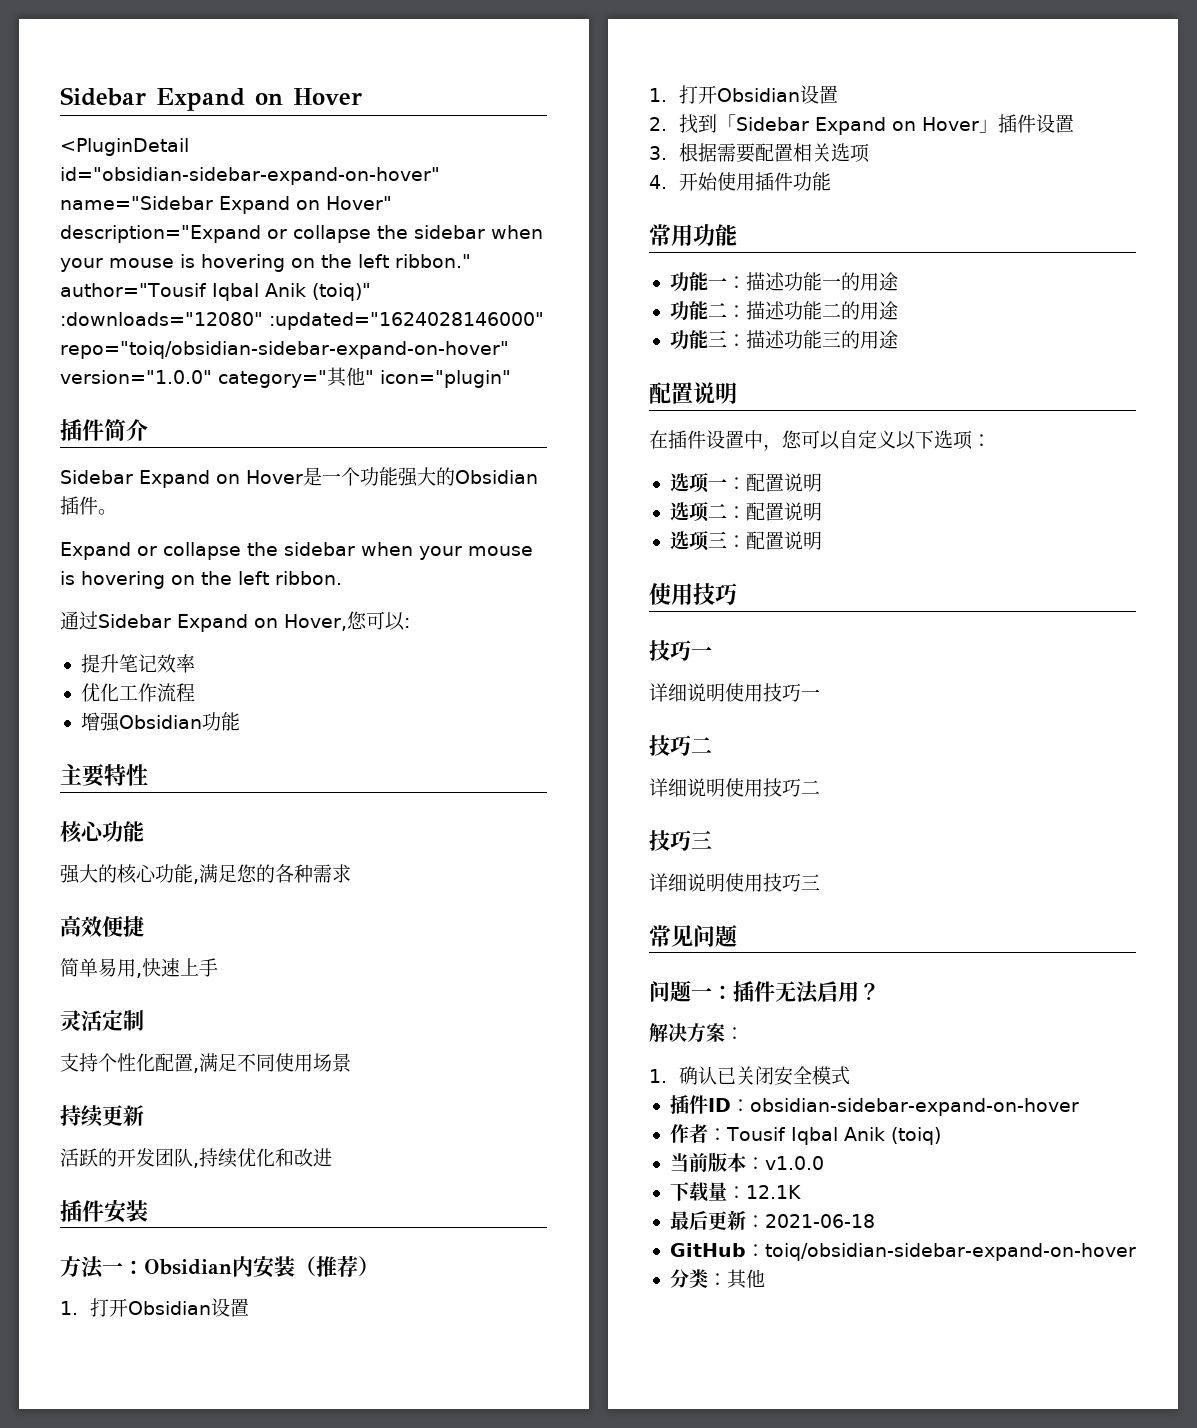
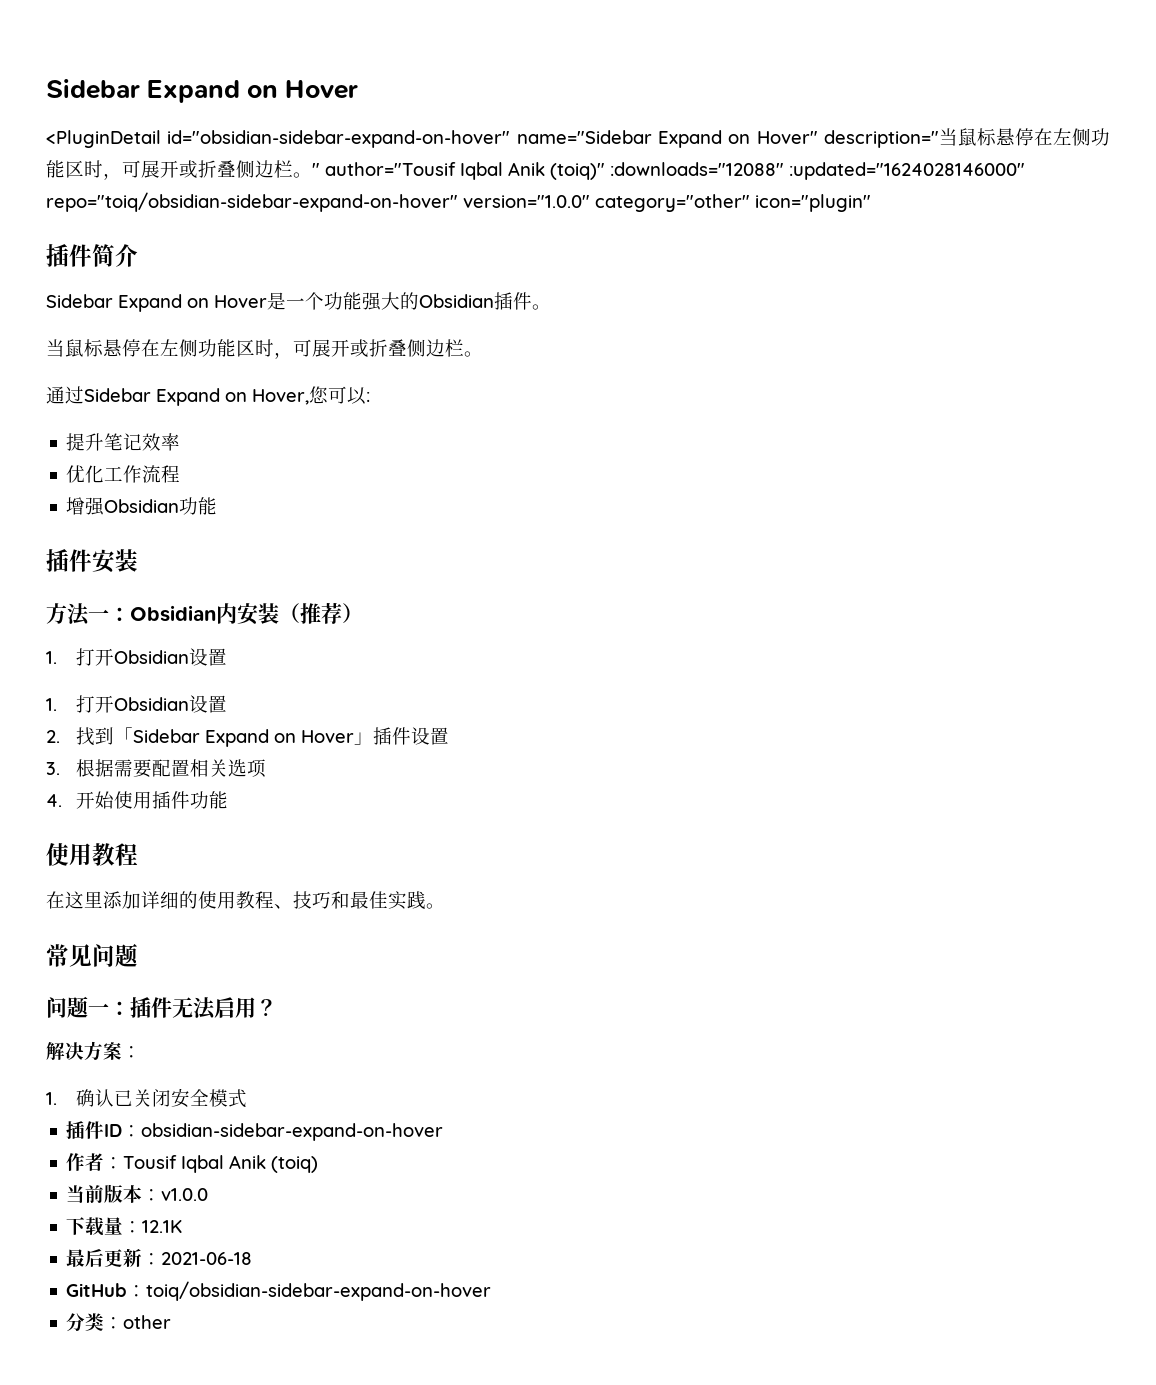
- <PluginDetail id="obsidian-sidebar-expand-on-hover" name="Sidebar Expand on Hover" description="Expand or collapse the sidebar when your mouse is hovering on the left ribbon." author="Tousif Iqbal Anik (toiq)" :downloads="12080" :updated="1624028146000" repo="toiq/obsidian-sidebar-expand-on-hover" version="1.0.0" category="其他" icon="plugin"
+ <PluginDetail id="obsidian-sidebar-expand-on-hover" name="Sidebar Expand on Hover" description="当鼠标悬停在左侧功能区时，可展开或折叠侧边栏。" author="Tousif Iqbal Anik (toiq)" :downloads="12088" :updated="1624028146000" repo="toiq/obsidian-sidebar-expand-on-hover" version="1.0.0" category="other" icon="plugin"
  Sidebar Expand on Hover是一个功能强大的Obsidian插件。
- Expand or collapse the sidebar when your mouse is hovering on the left ribbon.
+ 当鼠标悬停在左侧功能区时，可展开或折叠侧边栏。
- 主要特性
- 核心功能
- 强大的核心功能,满足您的各种需求
- 高效便捷
- 简单易用,快速上手
- 灵活定制
- 支持个性化配置,满足不同使用场景
- 持续更新
- 活跃的开发团队,持续优化和改进
  4.开始使用插件功能
- 常用功能
- 功能一：描述功能一的用途
- 功能二：描述功能二的用途
- 功能三：描述功能三的用途
- 配置说明
- 在插件设置中，您可以自定义以下选项：
- 选项一：配置说明
- 选项二：配置说明
- 选项三：配置说明
- 使用技巧
- 技巧一
- 详细说明使用技巧一
- 技巧二
- 详细说明使用技巧二
- 技巧三
- 详细说明使用技巧三
+ 使用教程
+ 在这里添加详细的使用教程、技巧和最佳实践。
- 分类：其他
+ 分类：other

